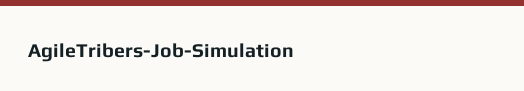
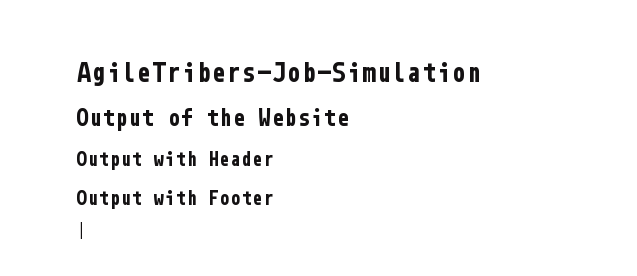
+ Output of the Website
+ Output with Header
+ Output with Footer
+ |

